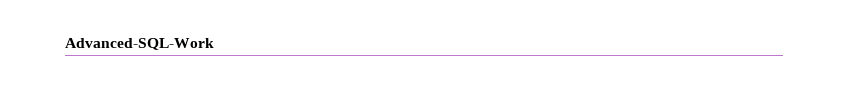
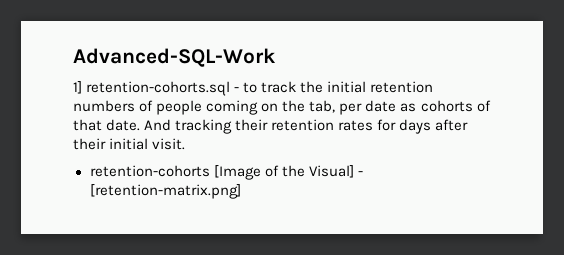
+ 1] retention-cohorts.sql - to track the initial retention numbers of people coming on the tab, per date as cohorts of that date. And tracking their retention rates for days after their initial visit.
+ retention-cohorts [Image of the Visual] - [retention-matrix.png]

